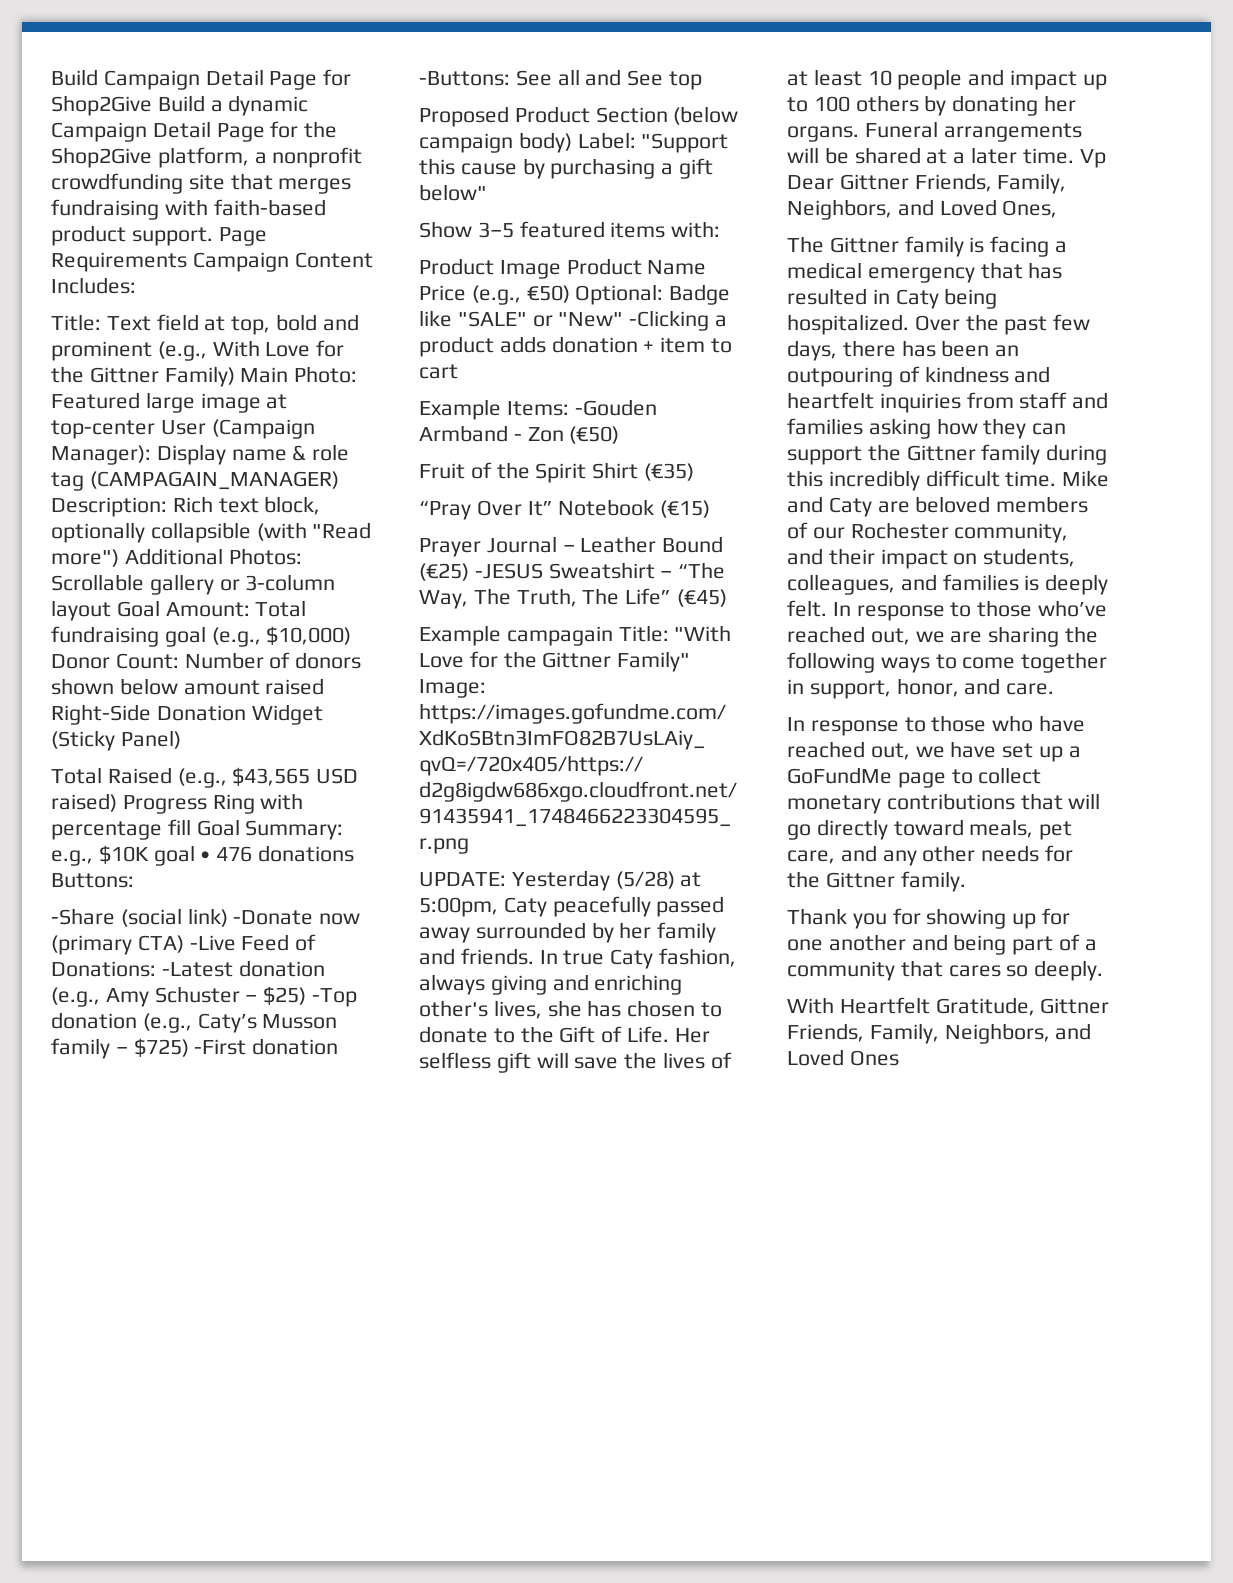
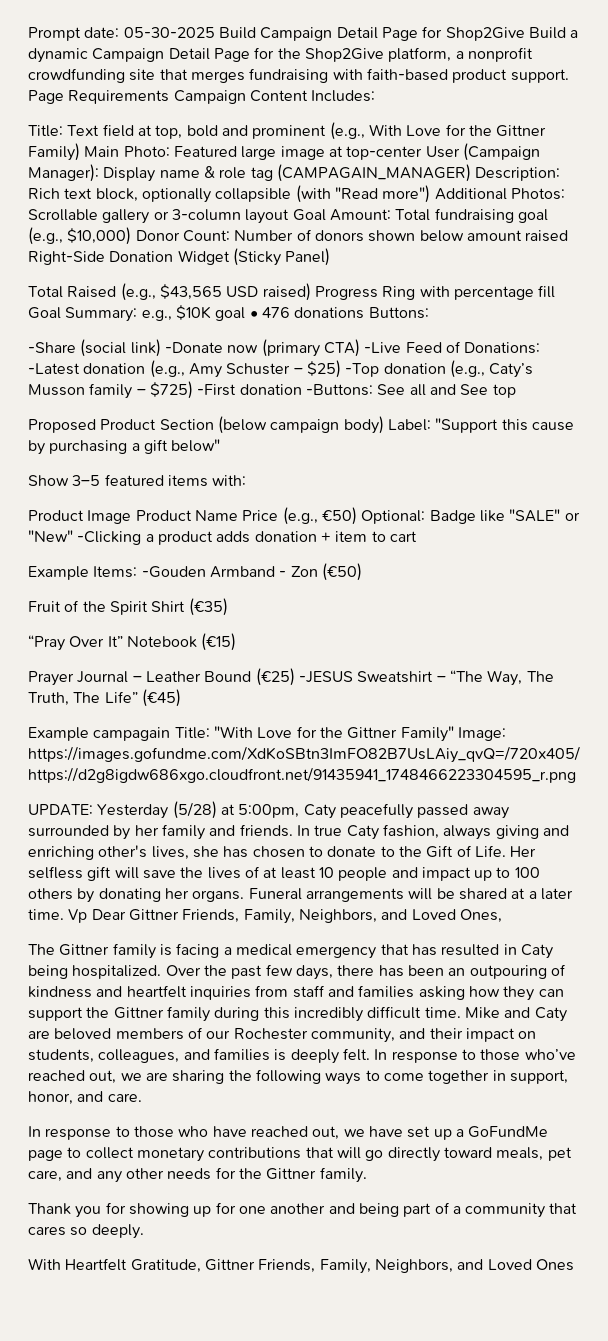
- Build Campaign Detail Page for Shop2Give Build a dynamic Campaign Detail Page for the Shop2Give platform, a nonprofit crowdfunding site that merges fundraising with faith-based product support.
+ Prompt date: 05-30-2025 Build Campaign Detail Page for Shop2Give Build a dynamic Campaign Detail Page for the Shop2Give platform, a nonprofit crowdfunding site that merges fundraising with faith-based product support.

